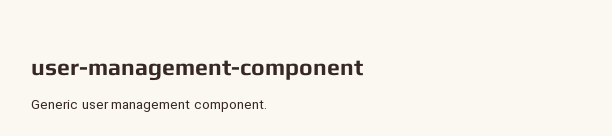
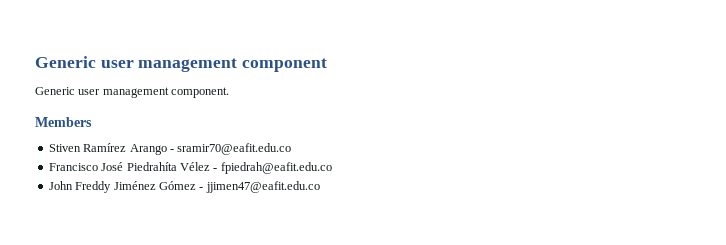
- user-management-component
+ Generic user management component
+ Members
+ Stiven Ramírez Arango - sramir70@eafit.edu.co
+ Francisco José Piedrahíta Vélez - fpiedrah@eafit.edu.co
+ John Freddy Jiménez Gómez - jjimen47@eafit.edu.co

